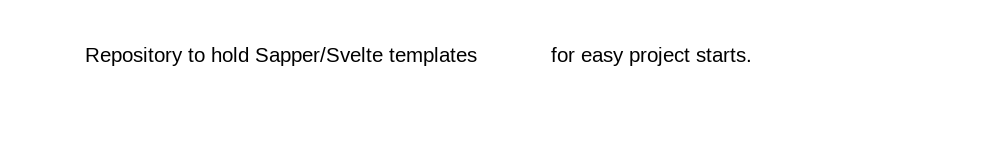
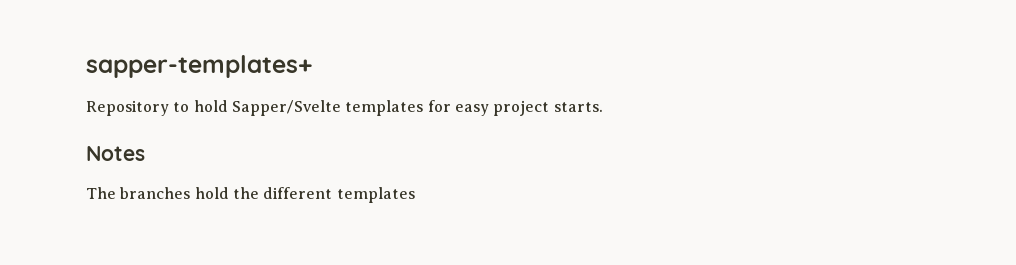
+ sapper-templates+
+ Notes
+ The branches hold the different templates

